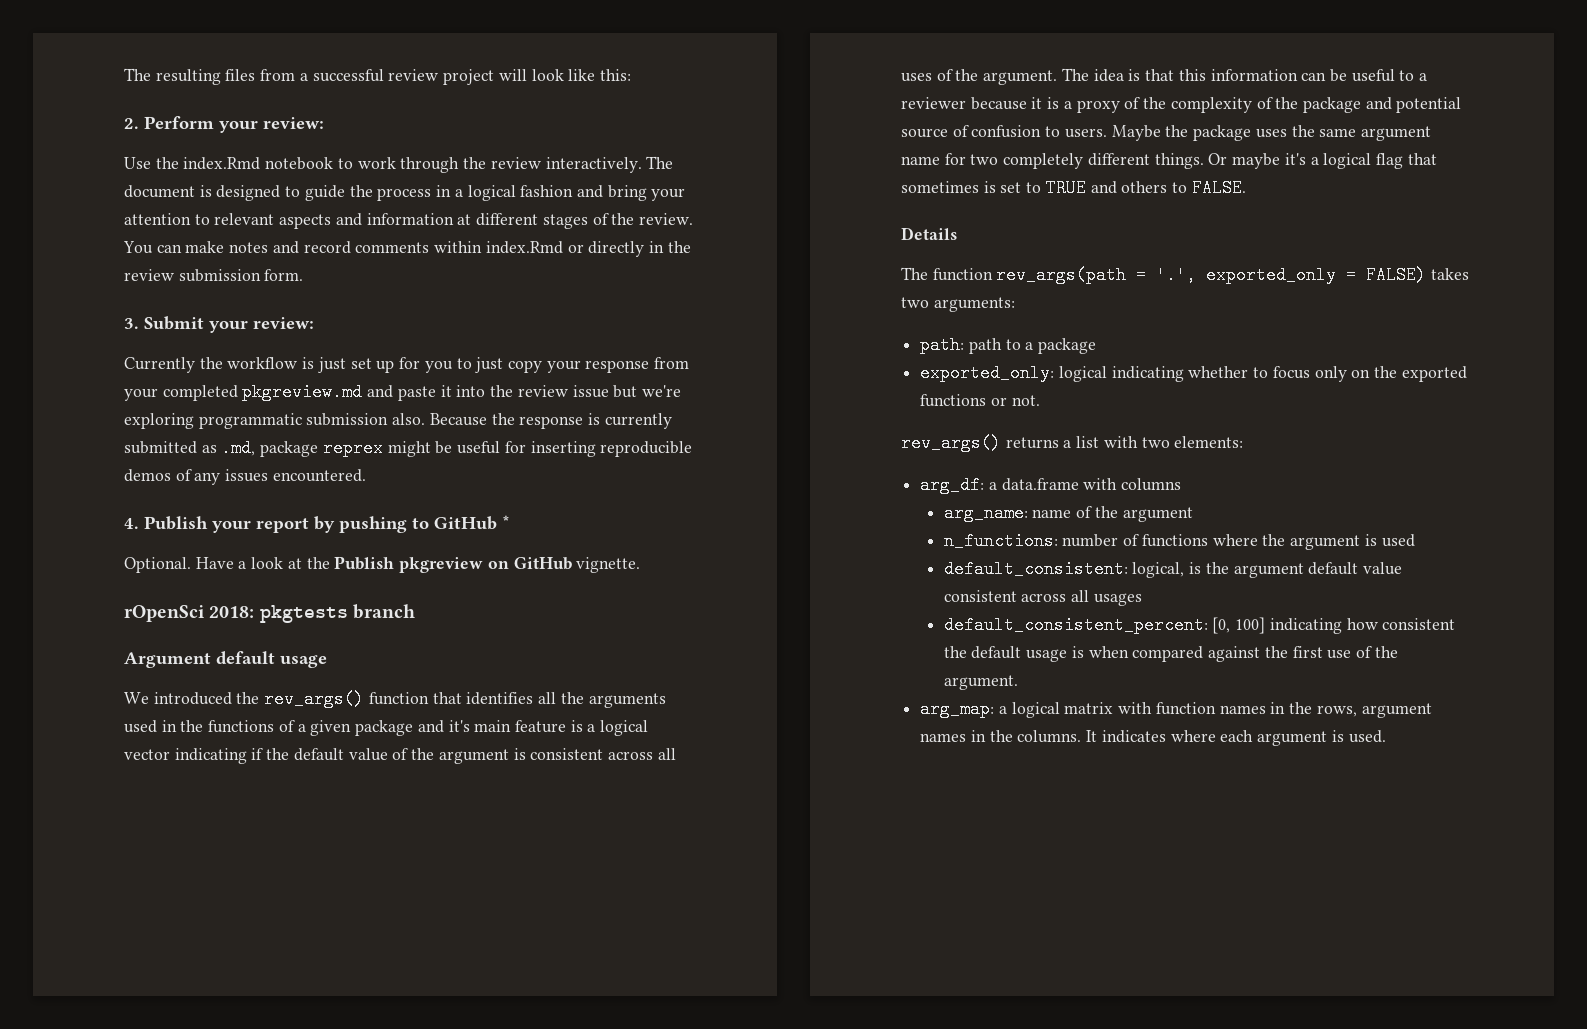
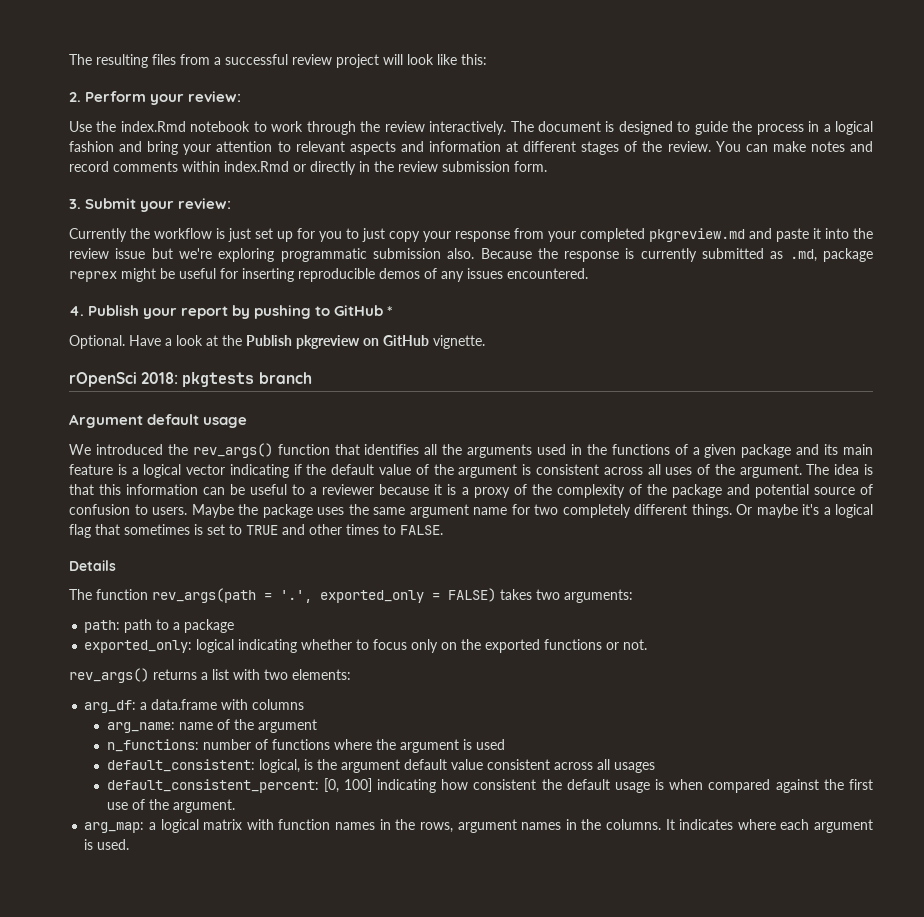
- We introduced the rev_args() function that identifies all the arguments used in the functions of a given package and it's main feature is a logical vector indicating if the default value of the argument is consistent across all uses of the argument.
+ We introduced the rev_args() function that identifies all the arguments used in the functions of a given package and its main feature is a logical vector indicating if the default value of the argument is consistent across all uses of the argument.
- Or maybe it's a logical flag that sometimes is set to TRUE and others to FALSE.
+ Or maybe it's a logical flag that sometimes is set to TRUE and other times to FALSE.

